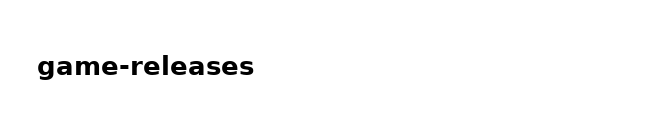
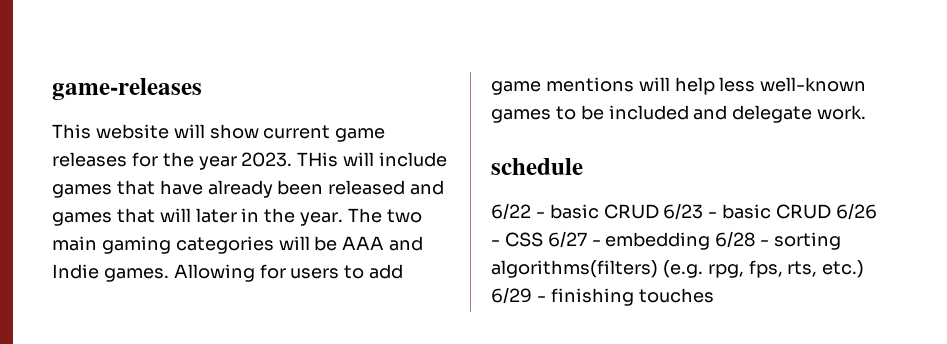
+ This website will show current game releases for the year 2023. THis will include games that have already been released and games that will later in the year. The two main gaming categories will be AAA and Indie games. Allowing for users to add game mentions will help less well-known games to be included and delegate work.
+ schedule
+ 6/22 - basic CRUD 6/23 - basic CRUD 6/26 - CSS 6/27 - embedding 6/28 - sorting algorithms(filters) (e.g. rpg, fps, rts, etc.) 6/29 - finishing touches

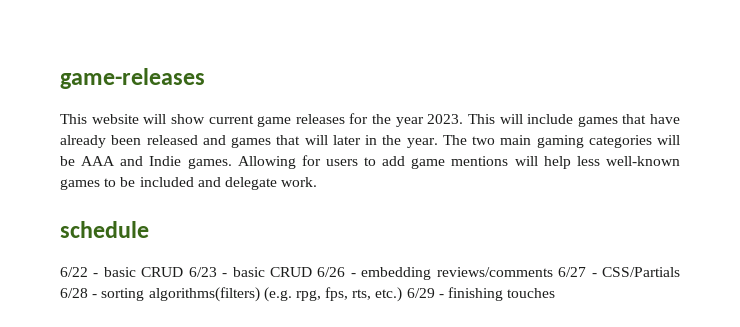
- THis will include games that have already been released and games that will later in the year.
+ This will include games that have already been released and games that will later in the year.
- 6/22 - basic CRUD 6/23 - basic CRUD 6/26 - CSS 6/27 - embedding 6/28 - sorting algorithms(filters) (e.g. rpg, fps, rts, etc.) 6/29 - finishing touches
+ 6/22 - basic CRUD 6/23 - basic CRUD 6/26 - embedding reviews/comments 6/27 - CSS/Partials 6/28 - sorting algorithms(filters) (e.g. rpg, fps, rts, etc.) 6/29 - finishing touches

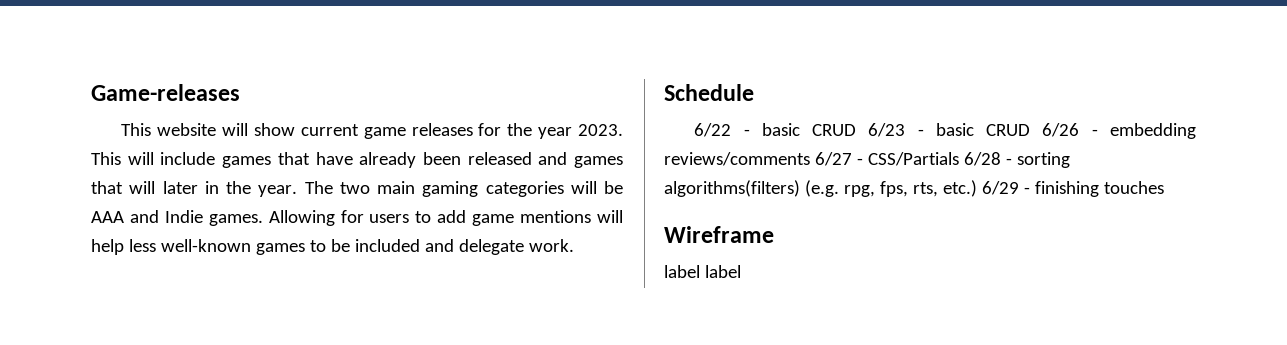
- game-releases
+ Game-releases
- schedule
+ Schedule
+ Wireframe
+ label label

